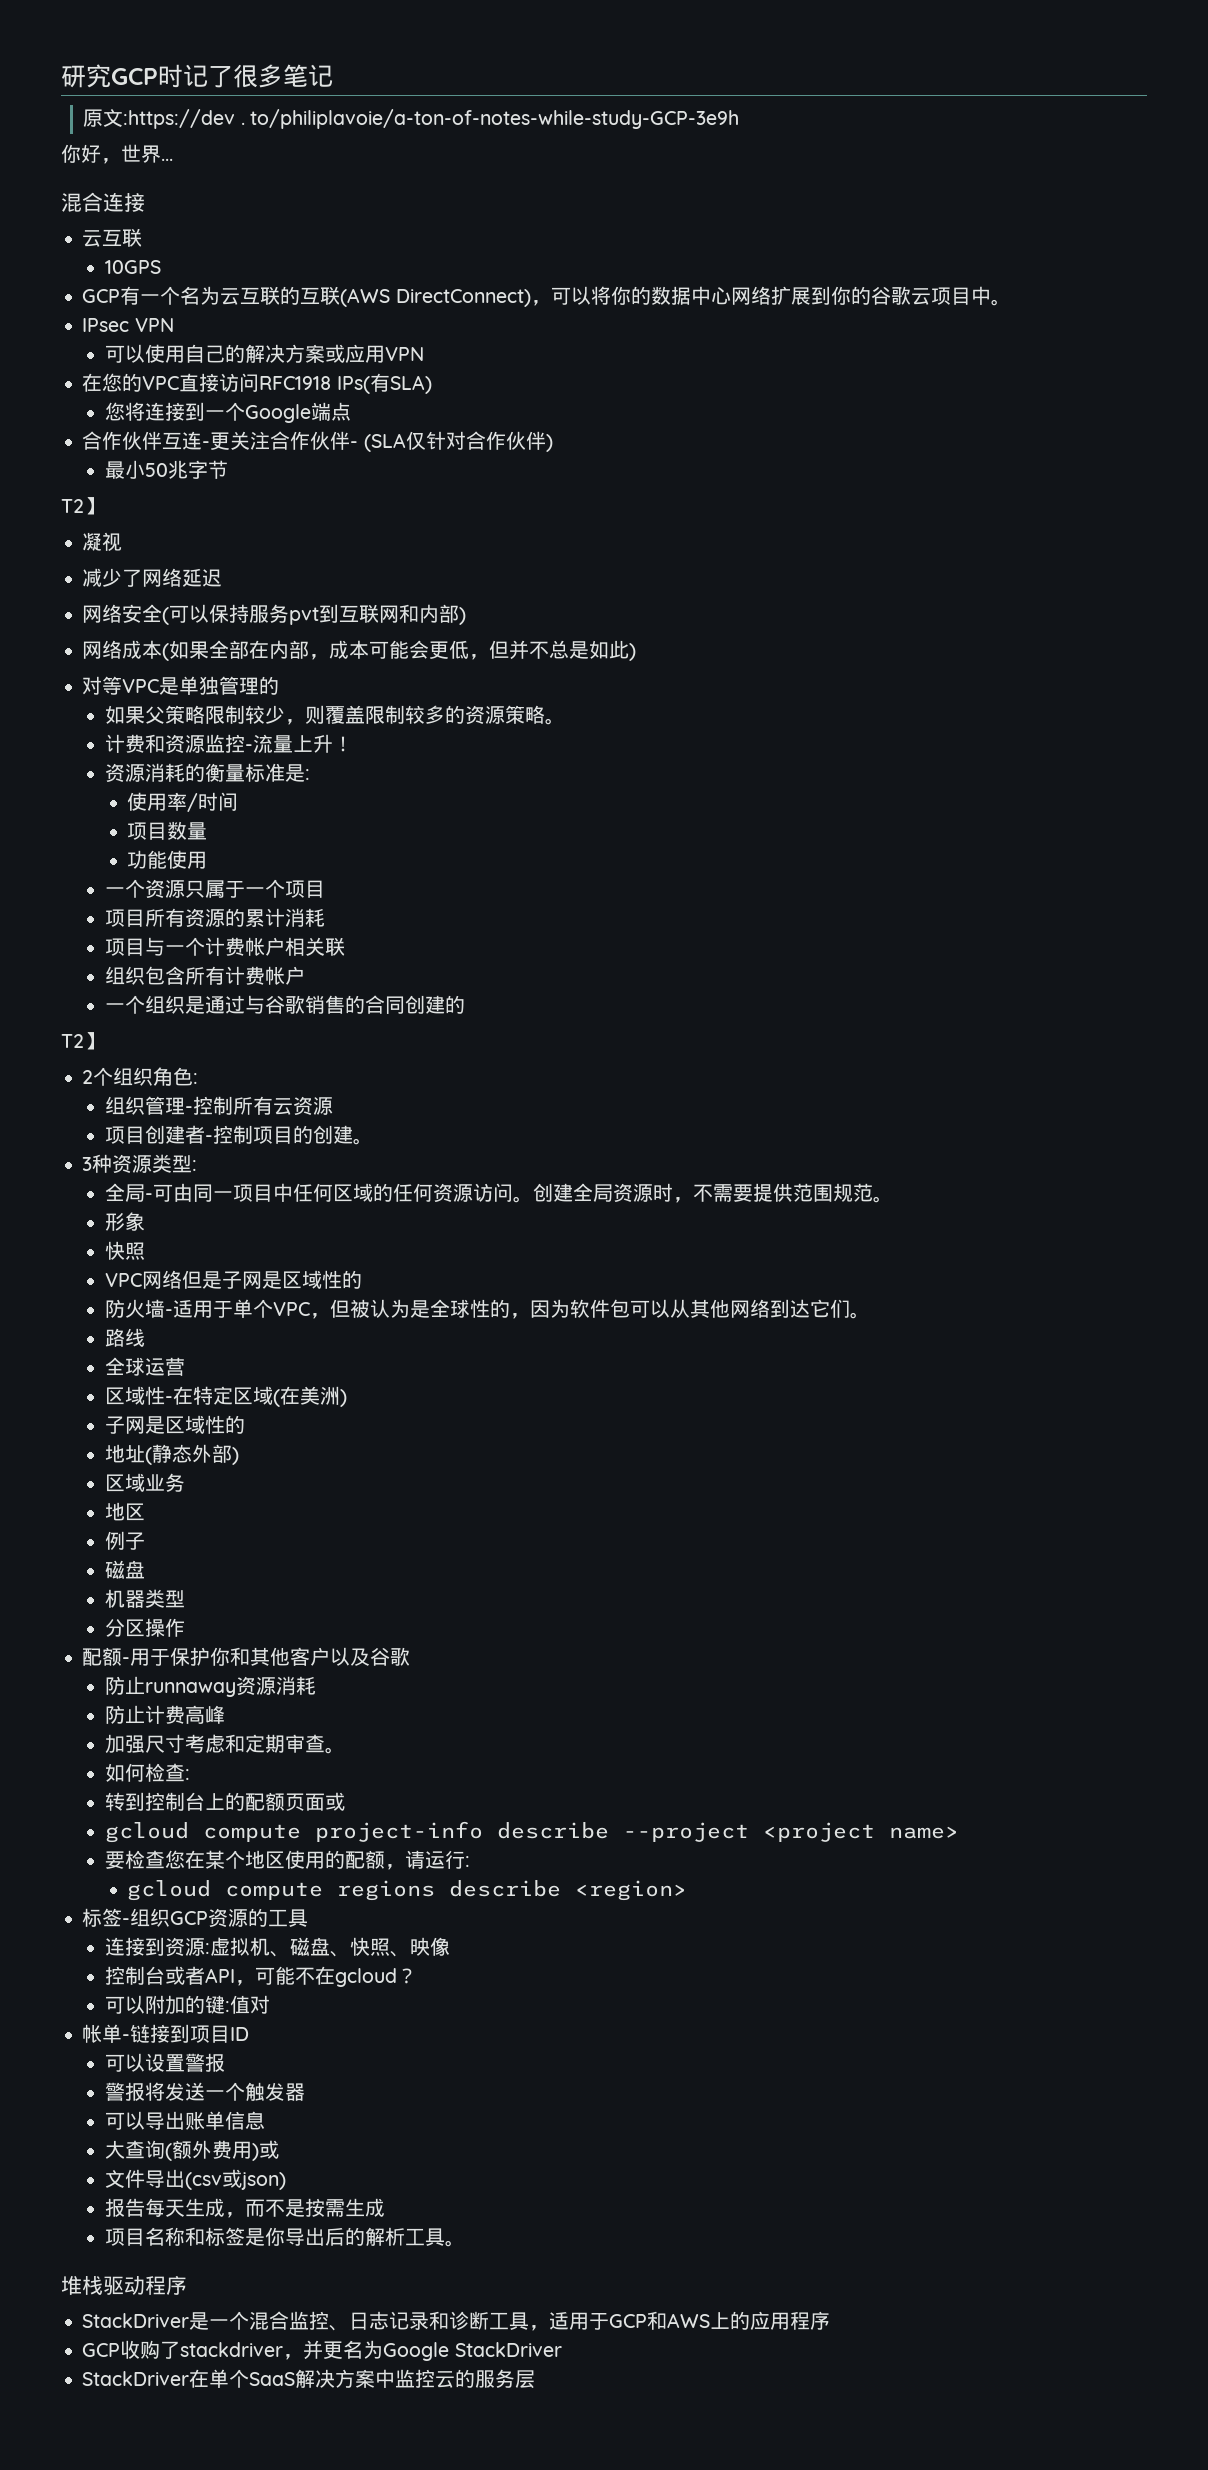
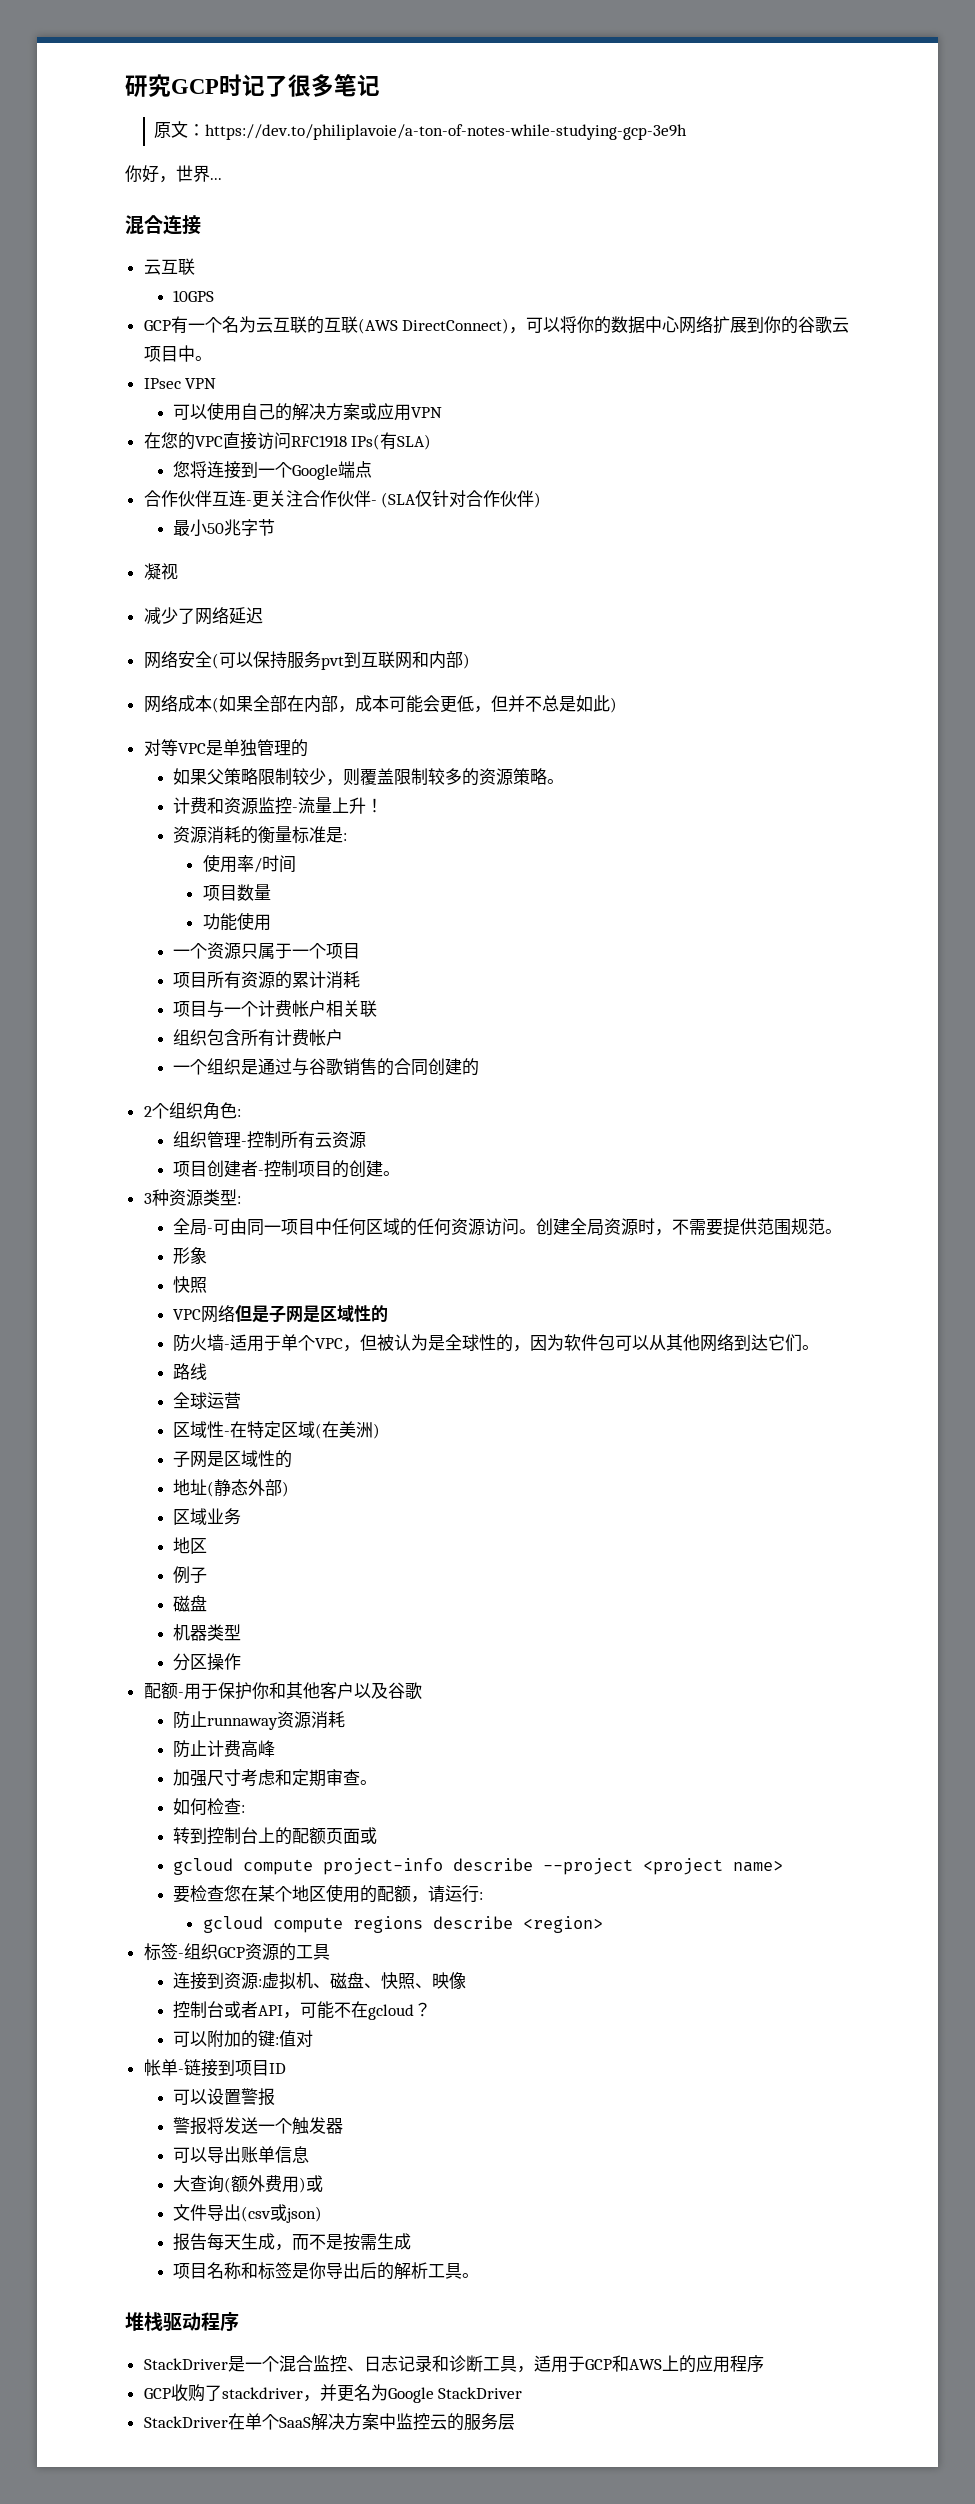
- 原文:https://dev . to/philiplavoie/a-ton-of-notes-while-study-GCP-3e9h
+ 原文：https://dev.to/philiplavoie/a-ton-of-notes-while-studying-gcp-3e9h
  最小50兆字节
- T2】
  一个组织是通过与谷歌销售的合同创建的
- T2】

